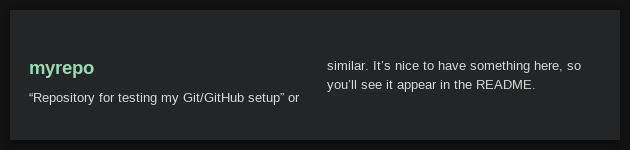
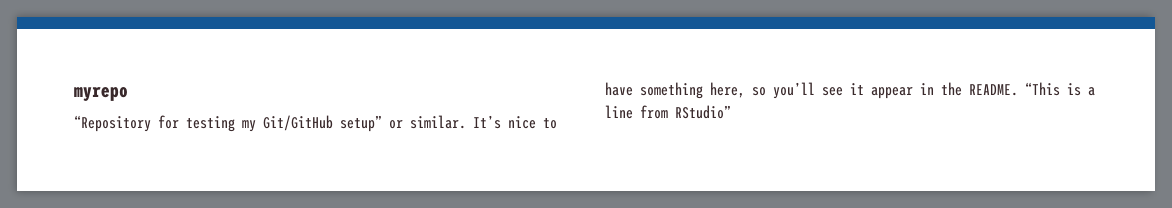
+ “This is a line from RStudio”

